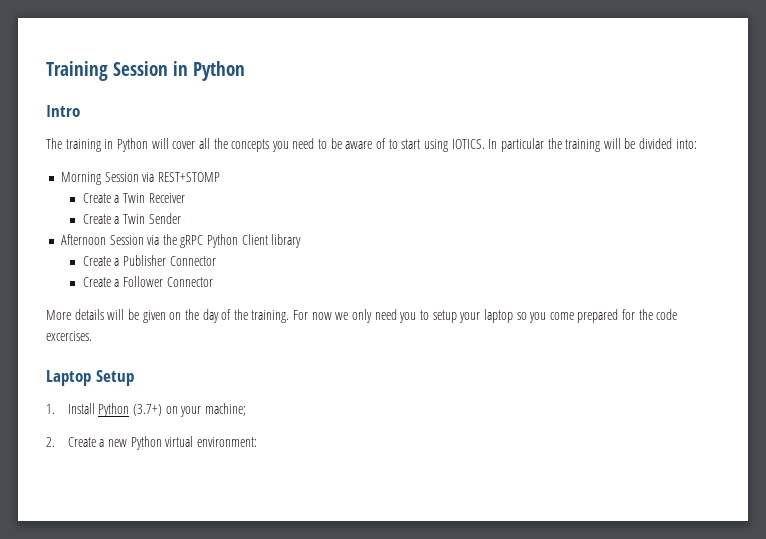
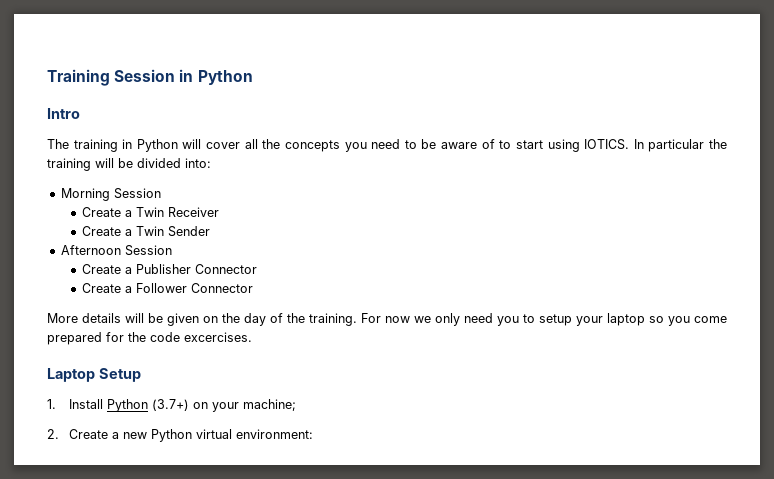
- Morning Session via REST+STOMP
+ Morning Session
- Afternoon Session via the gRPC Python Client library
+ Afternoon Session

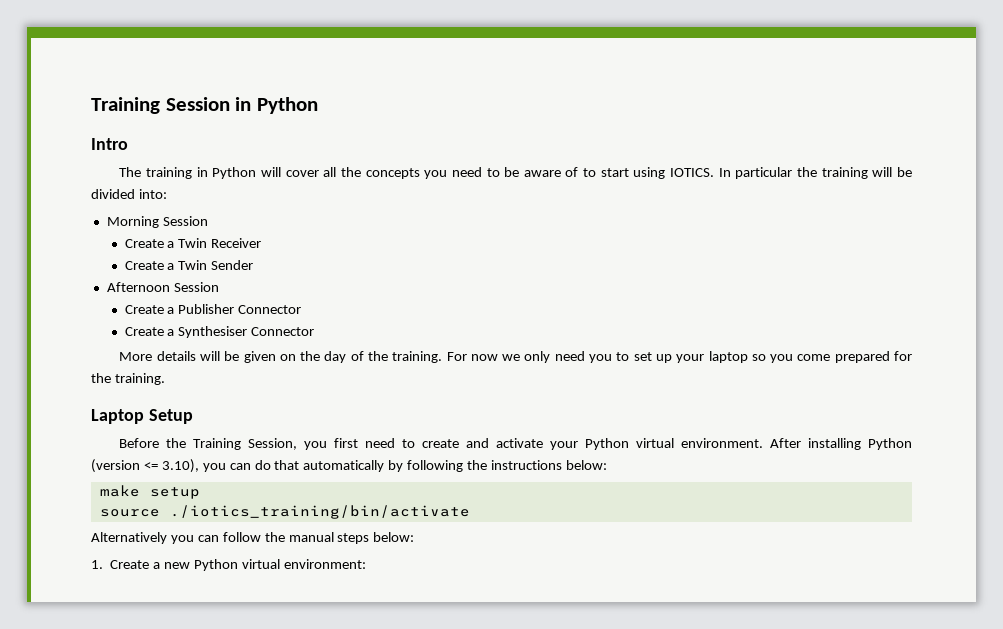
- Create a Follower Connector
+ Create a Synthesiser Connector
- For now we only need you to setup your laptop so you come prepared for the code excercises.
+ For now we only need you to set up your laptop so you come prepared for the training.
- 1. Install Python (3.7+) on your machine;
- 2. Create a new Python virtual environment:
+ Before the Training Session, you first need to create and activate your Python virtual environment. After installing Python (version <= 3.10), you can do that automatically by following the instructions below:
+ make setup
+ source ./iotics_training/bin/activate
+ Alternatively you can follow the manual steps below:
+ 1. Create a new Python virtual environment:

